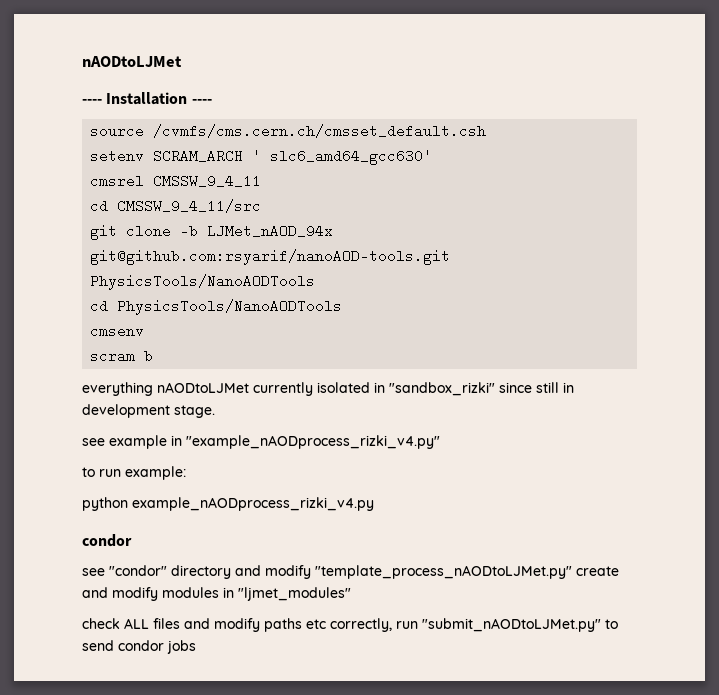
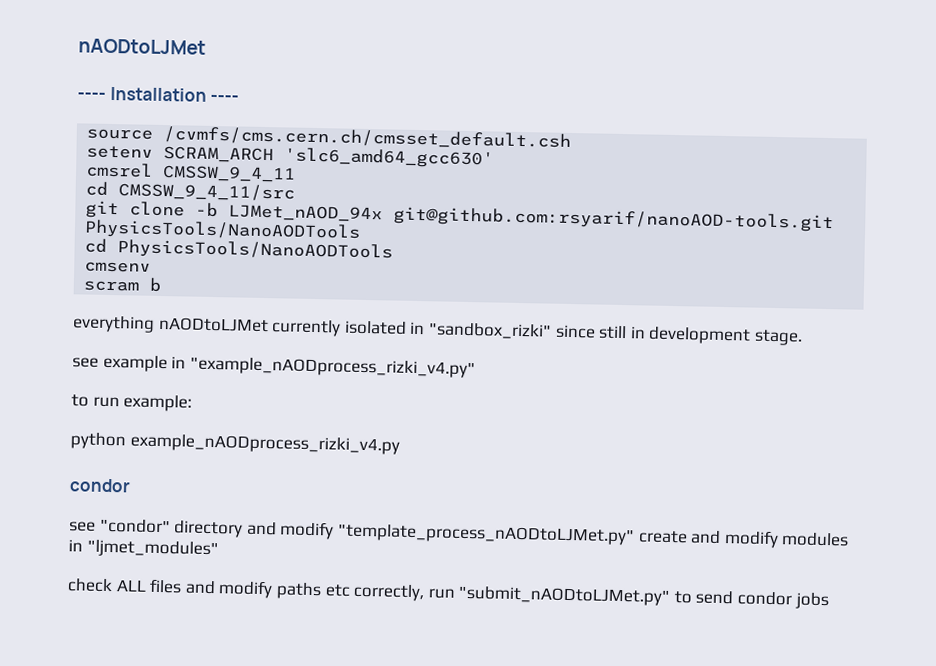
- setenv SCRAM_ARCH ' slc6_amd64_gcc630'
+ setenv SCRAM_ARCH 'slc6_amd64_gcc630'

